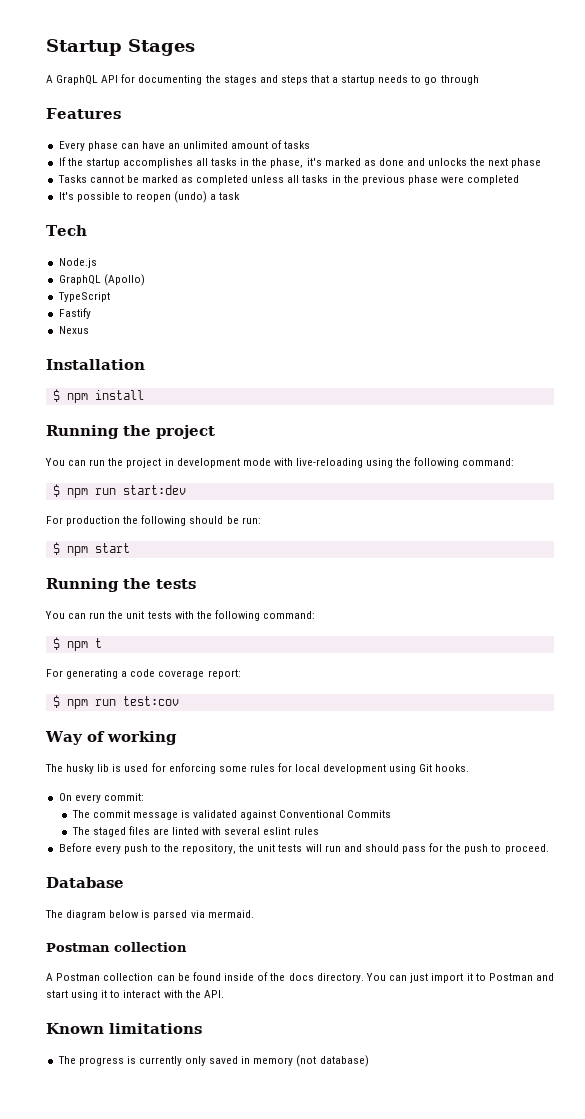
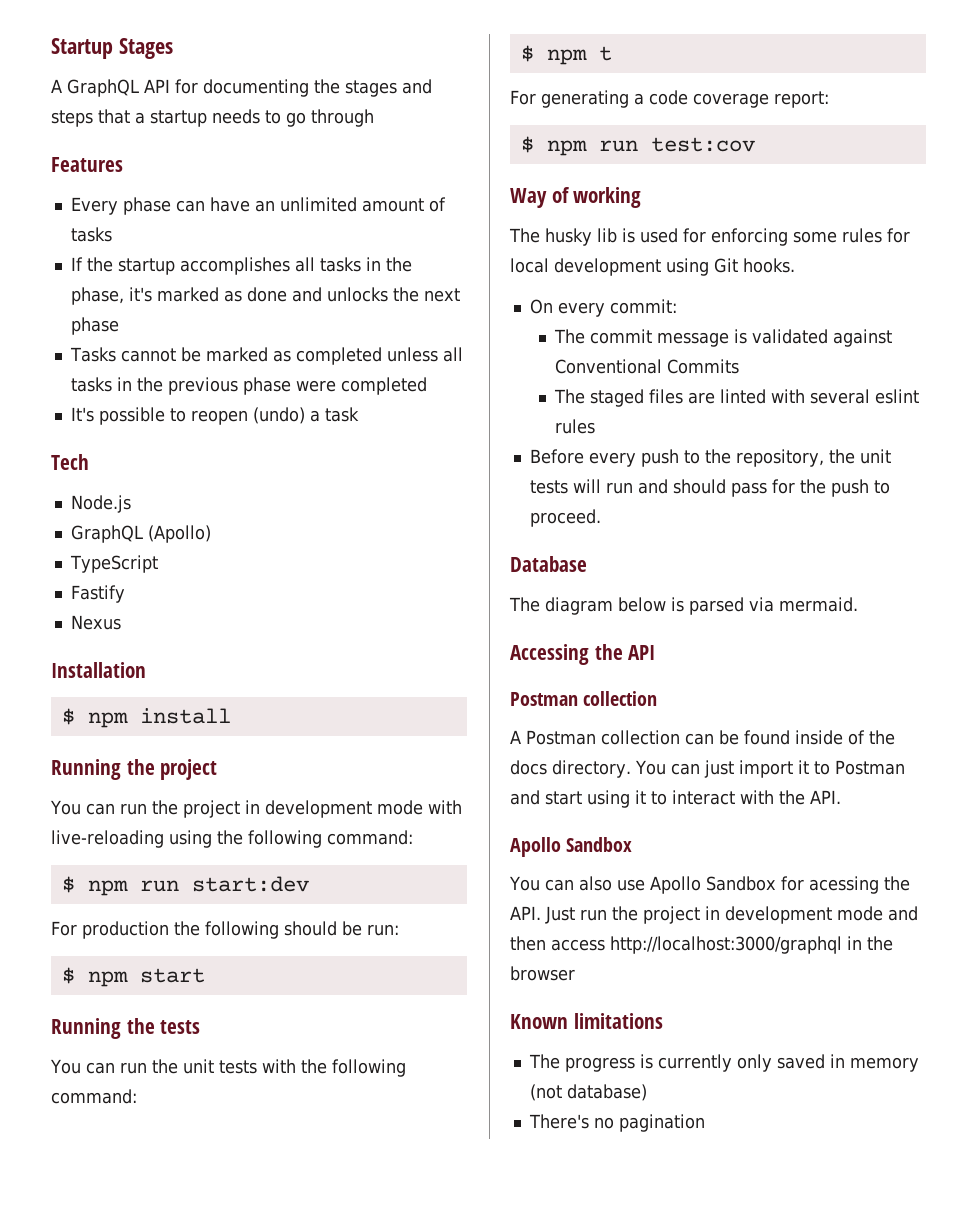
+ Accessing the API
  You can just import it to Postman and start using it to interact with the API.
+ Apollo Sandbox
+ You can also use Apollo Sandbox for acessing the API. Just run the project in development mode and then access http://localhost:3000/graphql in the browser
+ There's no pagination

